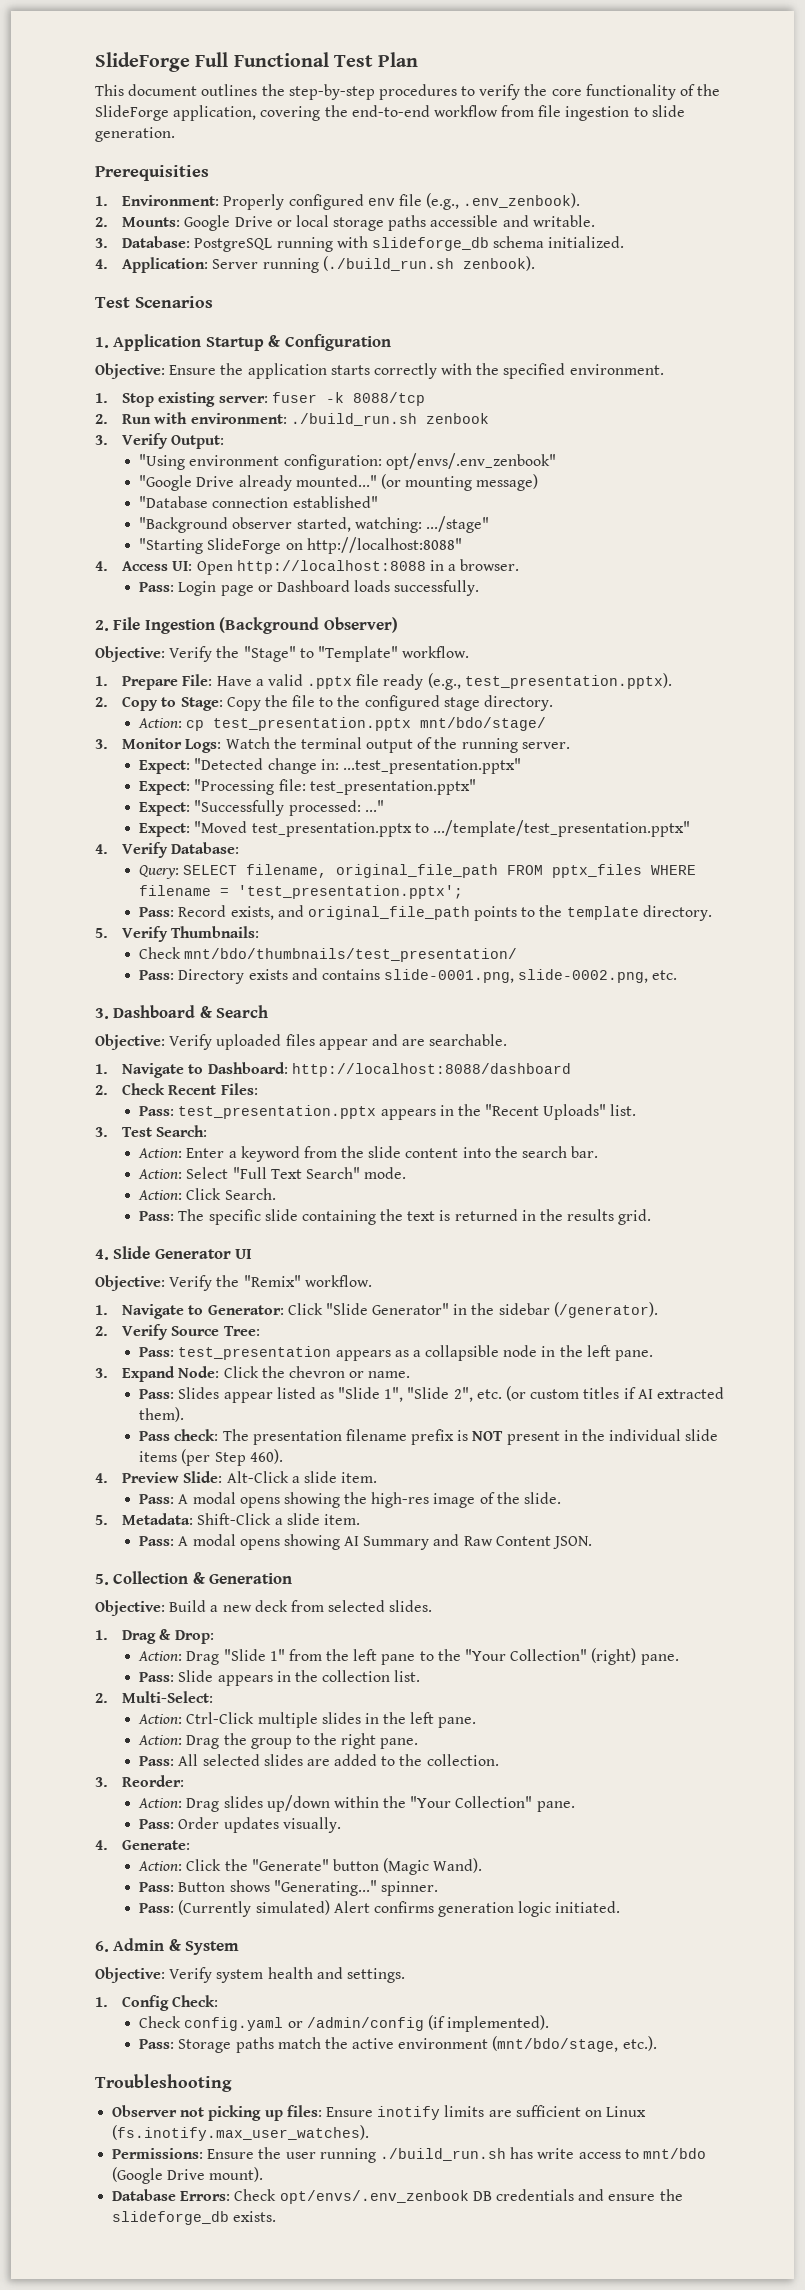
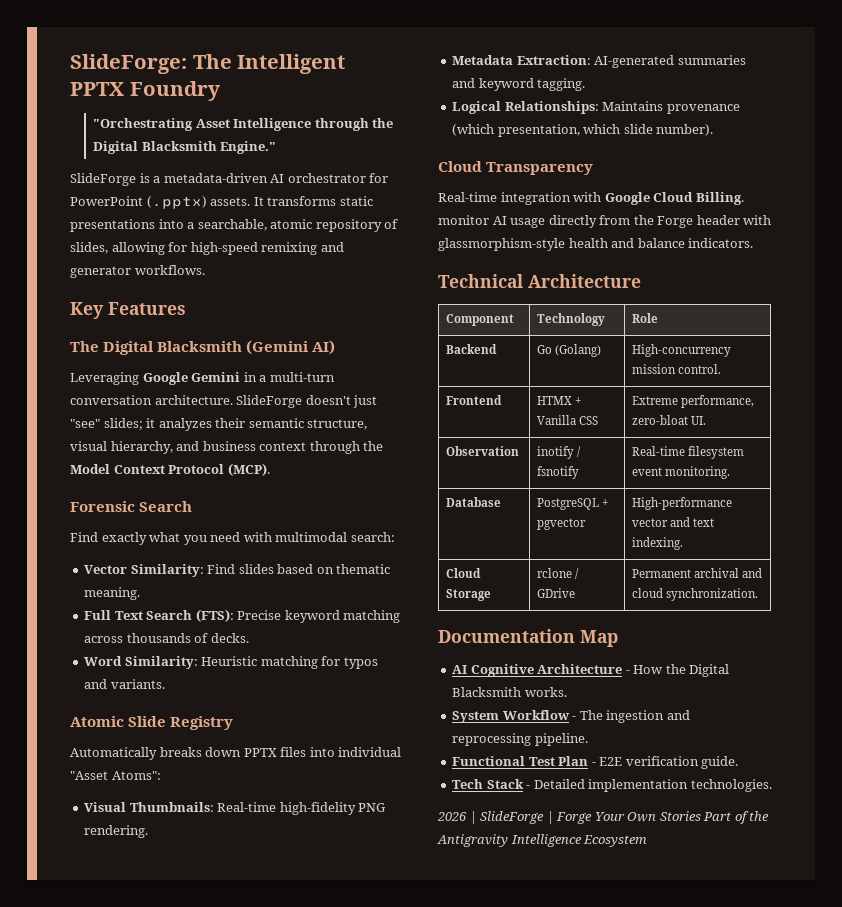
- SlideForge Full Functional Test Plan
- This document outlines the step-by-step procedures to verify the core functionality of the SlideForge application, covering the end-to-end workflow from file ingestion to slide generation.
- Prerequisities
- 1. Environment: Properly configured env file (e.g., .env_zenbook).
- 2. Mounts: Google Drive or local storage paths accessible and writable.
- 3. Database: PostgreSQL running with slideforge_db schema initialized.
- 4. Application: Server running (./build_run.sh zenbook).
- Test Scenarios
- 1. Application Startup & Configuration
- Objective: Ensure the application starts correctly with the specified environment.
- 1. Stop existing server: fuser -k 8088/tcp
- 2. Run with environment: ./build_run.sh zenbook
- 3. Verify Output:
- "Using environment configuration: opt/envs/.env_zenbook"
- "Google Drive already mounted..." (or mounting message)
- "Database connection established"
- "Background observer started, watching: .../stage"
- "Starting SlideForge on http://localhost:8088"
- 4. Access UI: Open http://localhost:8088 in a browser.
- Pass: Login page or Dashboard loads successfully.
- 2. File Ingestion (Background Observer)
- Objective: Verify the "Stage" to "Template" workflow.
- 1. Prepare File: Have a valid .pptx file ready (e.g., test_presentation.pptx).
- 2. Copy to Stage: Copy the file to the configured stage directory.
- Action: cp test_presentation.pptx mnt/bdo/stage/
- 3. Monitor Logs: Watch the terminal output of the running server.
- Expect: "Detected change in: ...test_presentation.pptx"
- Expect: "Processing file: test_presentation.pptx"
- Expect: "Successfully processed: ..."
- Expect: "Moved test_presentation.pptx to .../template/test_presentation.pptx"
- 4. Verify Database:
- Query: SELECT filename, original_file_path FROM pptx_files WHERE filename = 'test_presentation.pptx';
- Pass: Record exists, and original_file_path points to the template directory.
- 5. Verify Thumbnails:
- Check mnt/bdo/thumbnails/test_presentation/
- Pass: Directory exists and contains slide-0001.png, slide-0002.png, etc.
- 3. Dashboard & Search
- Objective: Verify uploaded files appear and are searchable.
- 1. Navigate to Dashboard: http://localhost:8088/dashboard
- 2. Check Recent Files:
- Pass: test_presentation.pptx appears in the "Recent Uploads" list.
- 3. Test Search:
- Action: Enter a keyword from the slide content into the search bar.
- Action: Select "Full Text Search" mode.
- Action: Click Search.
- Pass: The specific slide containing the text is returned in the results grid.
- 4. Slide Generator UI
- Objective: Verify the "Remix" workflow.
- 1. Navigate to Generator: Click "Slide Generator" in the sidebar (/generator).
- 2. Verify Source Tree:
- Pass: test_presentation appears as a collapsible node in the left pane.
- 3. Expand Node: Click the chevron or name.
- Pass: Slides appear listed as "Slide 1", "Slide 2", etc. (or custom titles if AI extracted them).
- Pass check: The presentation filename prefix is NOT present in the individual slide items (per Step 460).
- 4. Preview Slide: Alt-Click a slide item.
- Pass: A modal opens showing the high-res image of the slide.
- 5. Metadata: Shift-Click a slide item.
- Pass: A modal opens showing AI Summary and Raw Content JSON.
- 5. Collection & Generation
- Objective: Build a new deck from selected slides.
- 1. Drag & Drop:
- Action: Drag "Slide 1" from the left pane to the "Your Collection" (right) pane.
- Pass: Slide appears in the collection list.
- 2. Multi-Select:
- Action: Ctrl-Click multiple slides in the left pane.
- Action: Drag the group to the right pane.
- Pass: All selected slides are added to the collection.
- 3. Reorder:
- Action: Drag slides up/down within the "Your Collection" pane.
- Pass: Order updates visually.
- 4. Generate:
- Action: Click the "Generate" button (Magic Wand).
- Pass: Button shows "Generating..." spinner.
- Pass: (Currently simulated) Alert confirms generation logic initiated.
- 6. Admin & System
- Objective: Verify system health and settings.
- 1. Config Check:
- Check config.yaml or /admin/config (if implemented).
- Pass: Storage paths match the active environment (mnt/bdo/stage, etc.).
- Troubleshooting
- Observer not picking up files: Ensure inotify limits are sufficient on Linux (fs.inotify.max_user_watches).
- Permissions: Ensure the user running ./build_run.sh has write access to mnt/bdo (Google Drive mount).
- Database Errors: Check opt/envs/.env_zenbook DB credentials and ensure the slideforge_db exists.
+ SlideForge: The Intelligent PPTX Foundry
+ "Orchestrating Asset Intelligence through the Digital Blacksmith Engine."
+ SlideForge is a metadata-driven AI orchestrator for PowerPoint (.pptx) assets. It transforms static presentations into a searchable, atomic repository of slides, allowing for high-speed remixing and generator workflows.
+ Key Features
+ The Digital Blacksmith (Gemini AI)
+ Leveraging Google Gemini in a multi-turn conversation architecture. SlideForge doesn't just "see" slides; it analyzes their semantic structure, visual hierarchy, and business context through the Model Context Protocol (MCP).
+ Forensic Search
+ Find exactly what you need with multimodal search:
+ Vector Similarity: Find slides based on thematic meaning.
+ Full Text Search (FTS): Precise keyword matching across thousands of decks.
+ Word Similarity: Heuristic matching for typos and variants.
+ Atomic Slide Registry
+ Automatically breaks down PPTX files into individual "Asset Atoms":
+ Visual Thumbnails: Real-time high-fidelity PNG rendering.
+ Metadata Extraction: AI-generated summaries and keyword tagging.
+ Logical Relationships: Maintains provenance (which presentation, which slide number).
+ Cloud Transparency
+ Real-time integration with Google Cloud Billing. monitor AI usage directly from the Forge header with glassmorphism-style health and balance indicators.
+ Technical Architecture
+ Component | Technology | Role
+ Backend | Go (Golang) | High-concurrency mission control.
+ Frontend | HTMX + Vanilla CSS | Extreme performance, zero-bloat UI.
+ Observation | inotify / fsnotify | Real-time filesystem event monitoring.
+ Database | PostgreSQL + pgvector | High-performance vector and text indexing.
+ Cloud Storage | rclone / GDrive | Permanent archival and cloud synchronization.
+ Documentation Map
+ AI Cognitive Architecture - How the Digital Blacksmith works.
+ System Workflow - The ingestion and reprocessing pipeline.
+ Functional Test Plan - E2E verification guide.
+ Tech Stack - Detailed implementation technologies.
+ 2026 | SlideForge | Forge Your Own Stories Part of the Antigravity Intelligence Ecosystem

